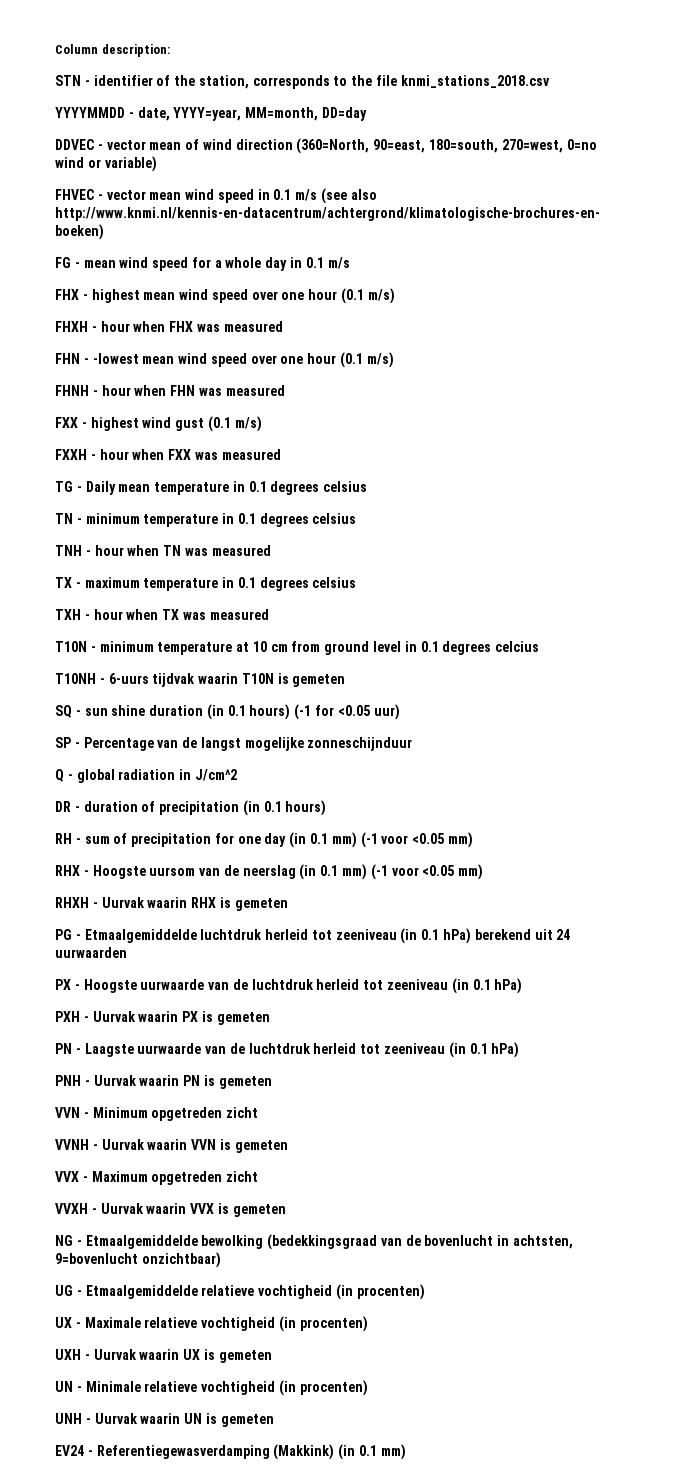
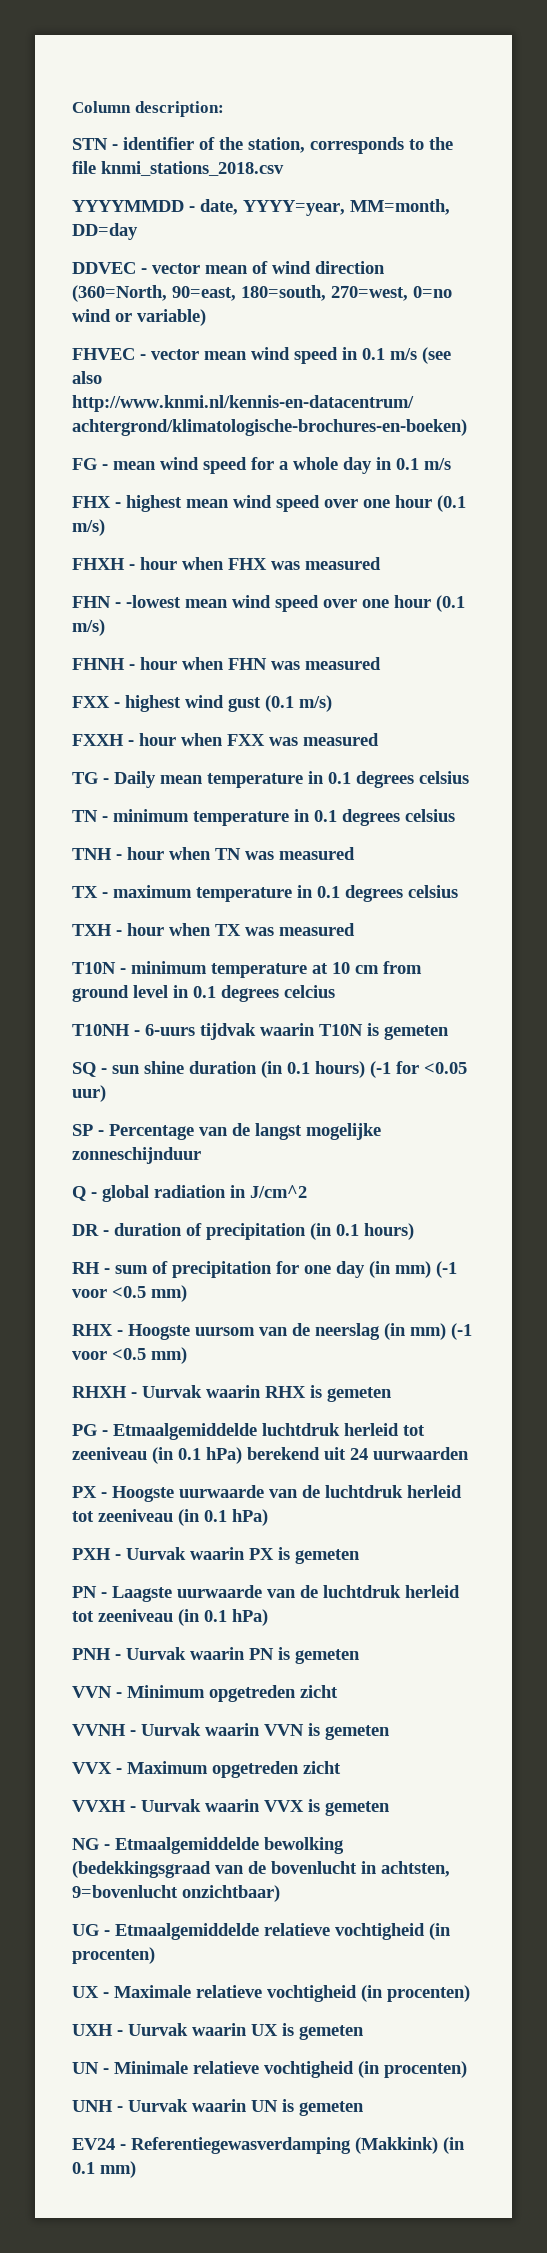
- RH - sum of precipitation for one day (in 0.1 mm) (-1 voor <0.05 mm)
+ RH - sum of precipitation for one day (in mm) (-1 voor <0.5 mm)
- RHX - Hoogste uursom van de neerslag (in 0.1 mm) (-1 voor <0.05 mm)
+ RHX - Hoogste uursom van de neerslag (in mm) (-1 voor <0.5 mm)

